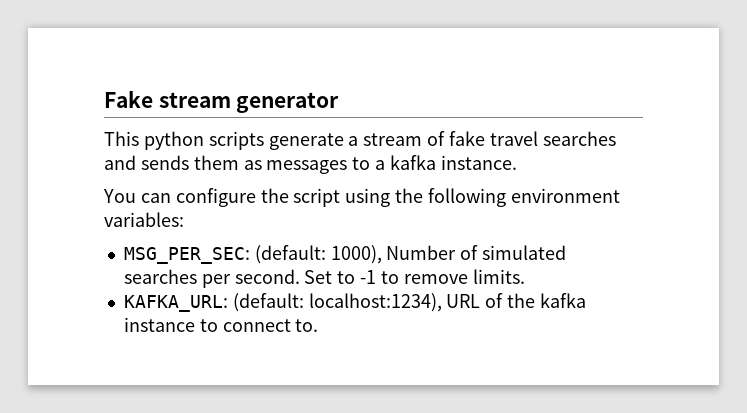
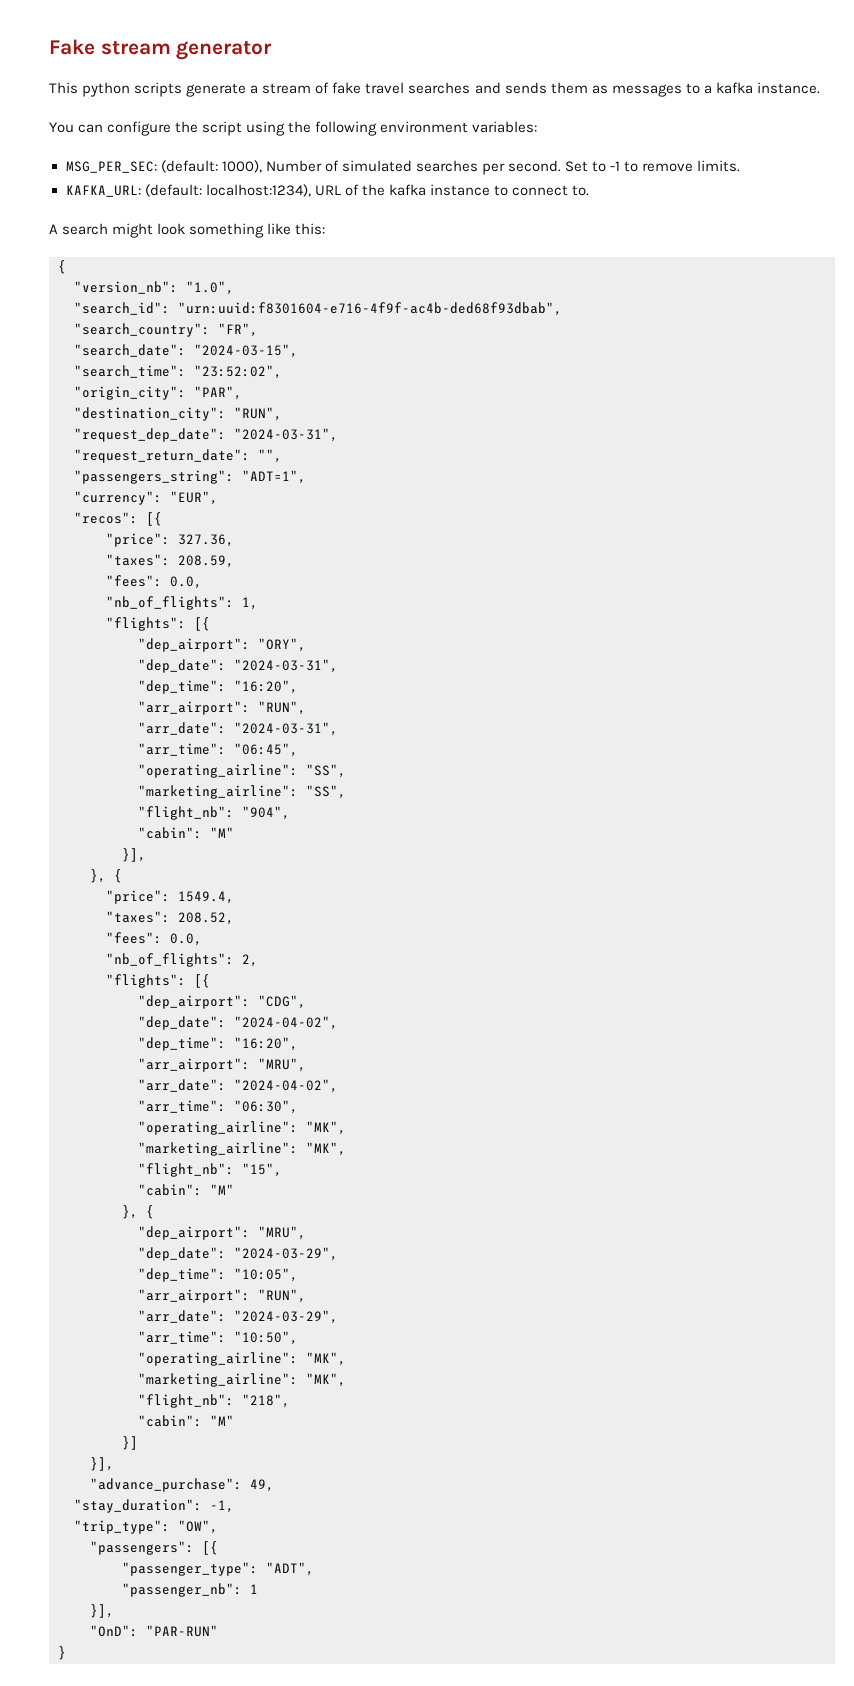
+ A search might look something like this:
+ {
+ "version_nb": "1.0",
+ "search_id": "urn:uuid:f8301604-e716-4f9f-ac4b-ded68f93dbab",
+ "search_country": "FR",
+ "search_date": "2024-03-15",
+ "search_time": "23:52:02",
+ "origin_city": "PAR",
+ "destination_city": "RUN",
+ "request_dep_date": "2024-03-31",
+ "request_return_date": "",
+ "passengers_string": "ADT=1",
+ "currency": "EUR",
+ "recos": [{
+ "price": 327.36,
+ "taxes": 208.59,
+ "fees": 0.0,
+ "nb_of_flights": 1,
+ "flights": [{
+ "dep_airport": "ORY",
+ "dep_date": "2024-03-31",
+ "dep_time": "16:20",
+ "arr_airport": "RUN",
+ "arr_date": "2024-03-31",
+ "arr_time": "06:45",
+ "operating_airline": "SS",
+ "marketing_airline": "SS",
+ "flight_nb": "904",
+ "cabin": "M"
+ }],
+ }, {
+ "price": 1549.4,
+ "taxes": 208.52,
+ "fees": 0.0,
+ "nb_of_flights": 2,
+ "flights": [{
+ "dep_airport": "CDG",
+ "dep_date": "2024-04-02",
+ "dep_time": "16:20",
+ "arr_airport": "MRU",
+ "arr_date": "2024-04-02",
+ "arr_time": "06:30",
+ "operating_airline": "MK",
+ "marketing_airline": "MK",
+ "flight_nb": "15",
+ "cabin": "M"
+ }, {
+ "dep_airport": "MRU",
+ "dep_date": "2024-03-29",
+ "dep_time": "10:05",
+ "arr_airport": "RUN",
+ "arr_date": "2024-03-29",
+ "arr_time": "10:50",
+ "operating_airline": "MK",
+ "marketing_airline": "MK",
+ "flight_nb": "218",
+ "cabin": "M"
+ }]
+ }],
+ "advance_purchase": 49,
+ "stay_duration": -1,
+ "trip_type": "OW",
+ "passengers": [{
+ "passenger_type": "ADT",
+ "passenger_nb": 1
+ }],
+ "OnD": "PAR-RUN"
+ }

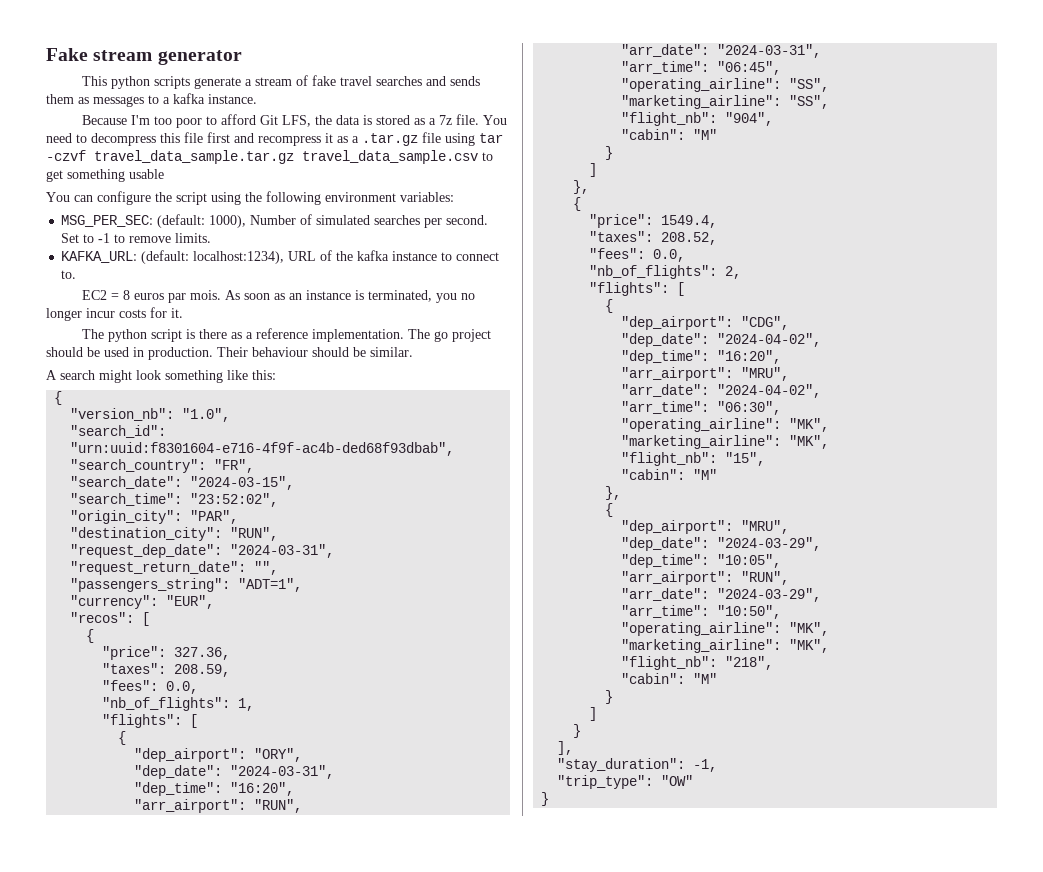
+ Because I'm too poor to afford Git LFS, the data is stored as a 7z file. You need to decompress this file first and recompress it as a .tar.gz file using tar -czvf travel_data_sample.tar.gz travel_data_sample.csv to get something usable
+ EC2 = 8 euros par mois. As soon as an instance is terminated, you no longer incur costs for it.
+ The python script is there as a reference implementation. The go project should be used in production. Their behaviour should be similar.
- "recos": [{
+ "recos": [
+ {
  "nb_of_flights": 1,
- "flights": [{
+ "flights": [
+ {
  "flight_nb": "904",
  "cabin": "M"
- }],
- }, {
+ }
+ ]
+ },
+ {
  "nb_of_flights": 2,
- "flights": [{
+ "flights": [
+ {
  "flight_nb": "15",
  "cabin": "M"
- }, {
+ },
+ {
  "flight_nb": "218",
  "cabin": "M"
- }]
- }],
- "advance_purchase": 49,
+ }
+ ]
+ }
+ ],
- "trip_type": "OW",
- "passengers": [{
- "passenger_type": "ADT",
- "passenger_nb": 1
- }],
- "OnD": "PAR-RUN"
+ "trip_type": "OW"

